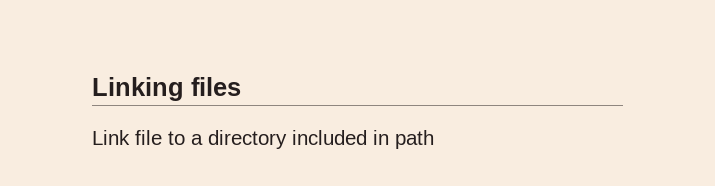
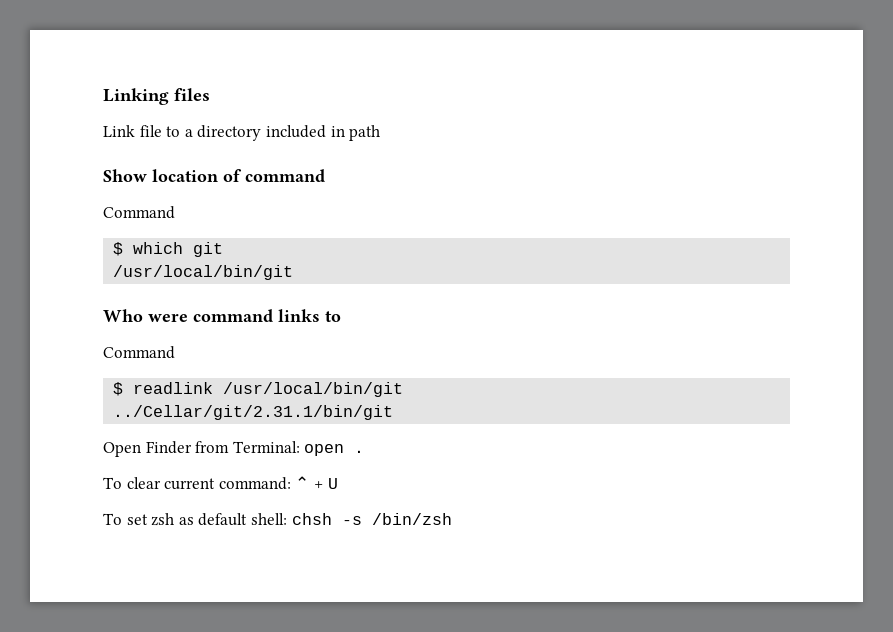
+ Show location of command
+ Command
+ $ which git
+ /usr/local/bin/git
+ Who were command links to
+ Command
+ $ readlink /usr/local/bin/git
+ ../Cellar/git/2.31.1/bin/git
+ Open Finder from Terminal: open .
+ To clear current command: ⌃ + U
+ To set zsh as default shell: chsh -s /bin/zsh

